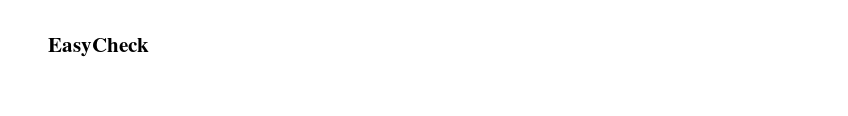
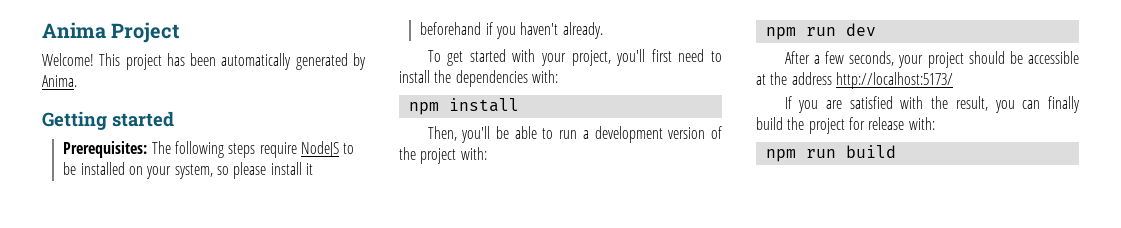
- EasyCheck
+ Anima Project
+ Welcome! This project has been automatically generated by Anima.
+ Getting started
+ Prerequisites: The following steps require NodeJS to be installed on your system, so please install it beforehand if you haven't already.
+ To get started with your project, you'll first need to install the dependencies with:
+ npm install
+ Then, you'll be able to run a development version of the project with:
+ npm run dev
+ After a few seconds, your project should be accessible at the address http://localhost:5173/
+ If you are satisfied with the result, you can finally build the project for release with:
+ npm run build

